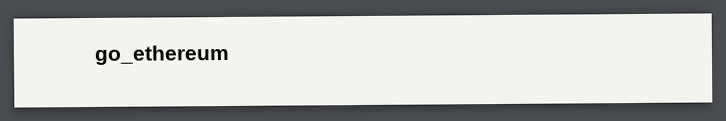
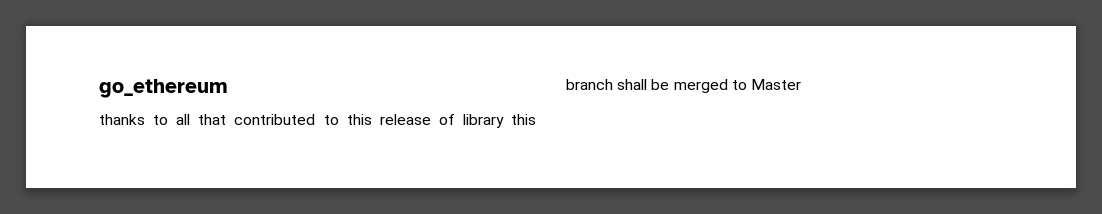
+ thanks to all that contributed to this release of library this branch shall be merged to Master

